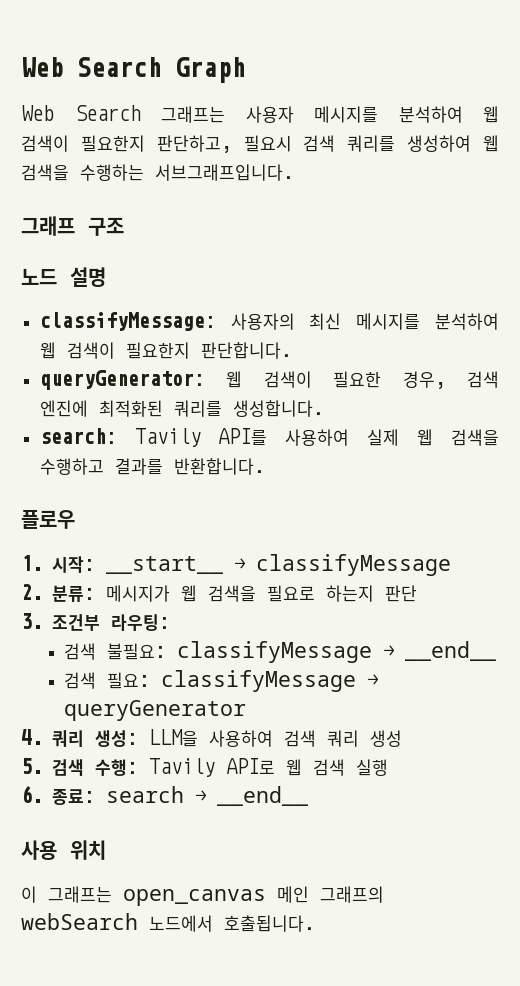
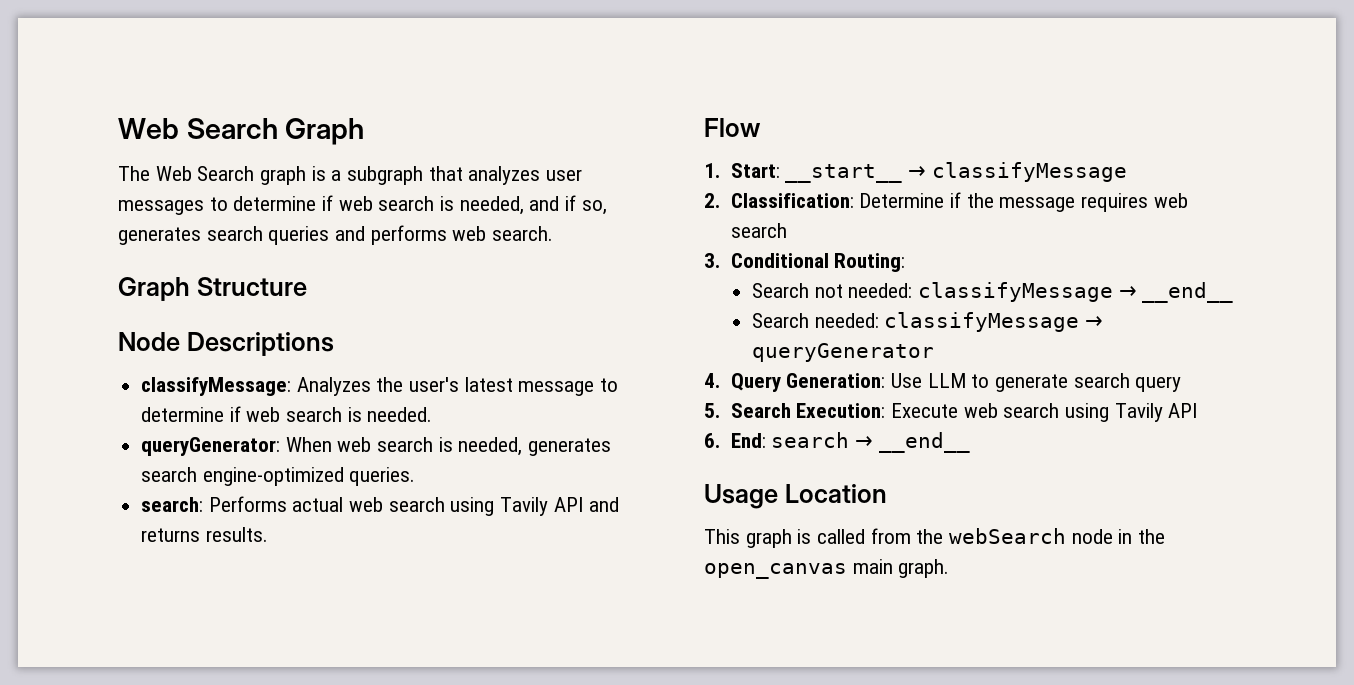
- Web Search 그래프는 사용자 메시지를 분석하여 웹 검색이 필요한지 판단하고, 필요시 검색 쿼리를 생성하여 웹 검색을 수행하는 서브그래프입니다.
- 그래프 구조
- 노드 설명
- classifyMessage: 사용자의 최신 메시지를 분석하여 웹 검색이 필요한지 판단합니다.
- queryGenerator: 웹 검색이 필요한 경우, 검색 엔진에 최적화된 쿼리를 생성합니다.
- search: Tavily API를 사용하여 실제 웹 검색을 수행하고 결과를 반환합니다.
- 플로우
+ The Web Search graph is a subgraph that analyzes user messages to determine if web search is needed, and if so, generates search queries and performs web search.
+ Graph Structure
+ Node Descriptions
+ classifyMessage: Analyzes the user's latest message to determine if web search is needed.
+ queryGenerator: When web search is needed, generates search engine-optimized queries.
+ search: Performs actual web search using Tavily API and returns results.
+ Flow
- 1. 시작: __start__ → classifyMessage
+ 1. Start: __start__ → classifyMessage
- 2. 분류: 메시지가 웹 검색을 필요로 하는지 판단
- 3. 조건부 라우팅:
- 검색 불필요: classifyMessage → __end__
+ 2. Classification: Determine if the message requires web search
+ 3. Conditional Routing:
+ Search not needed: classifyMessage → __end__
- 검색 필요: classifyMessage → queryGenerator
+ Search needed: classifyMessage → queryGenerator
- 4. 쿼리 생성: LLM을 사용하여 검색 쿼리 생성
- 5. 검색 수행: Tavily API로 웹 검색 실행
+ 4. Query Generation: Use LLM to generate search query
+ 5. Search Execution: Execute web search using Tavily API
- 6. 종료: search → __end__
+ 6. End: search → __end__
- 사용 위치
- 이 그래프는 open_canvas 메인 그래프의 webSearch 노드에서 호출됩니다.
+ Usage Location
+ This graph is called from the webSearch node in the open_canvas main graph.

